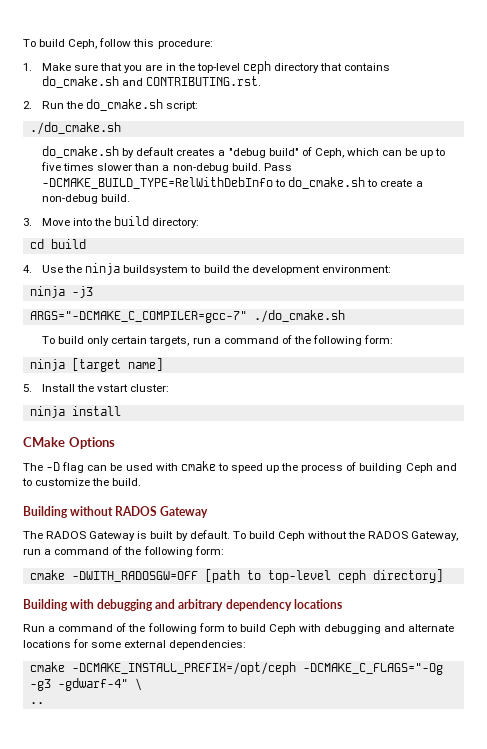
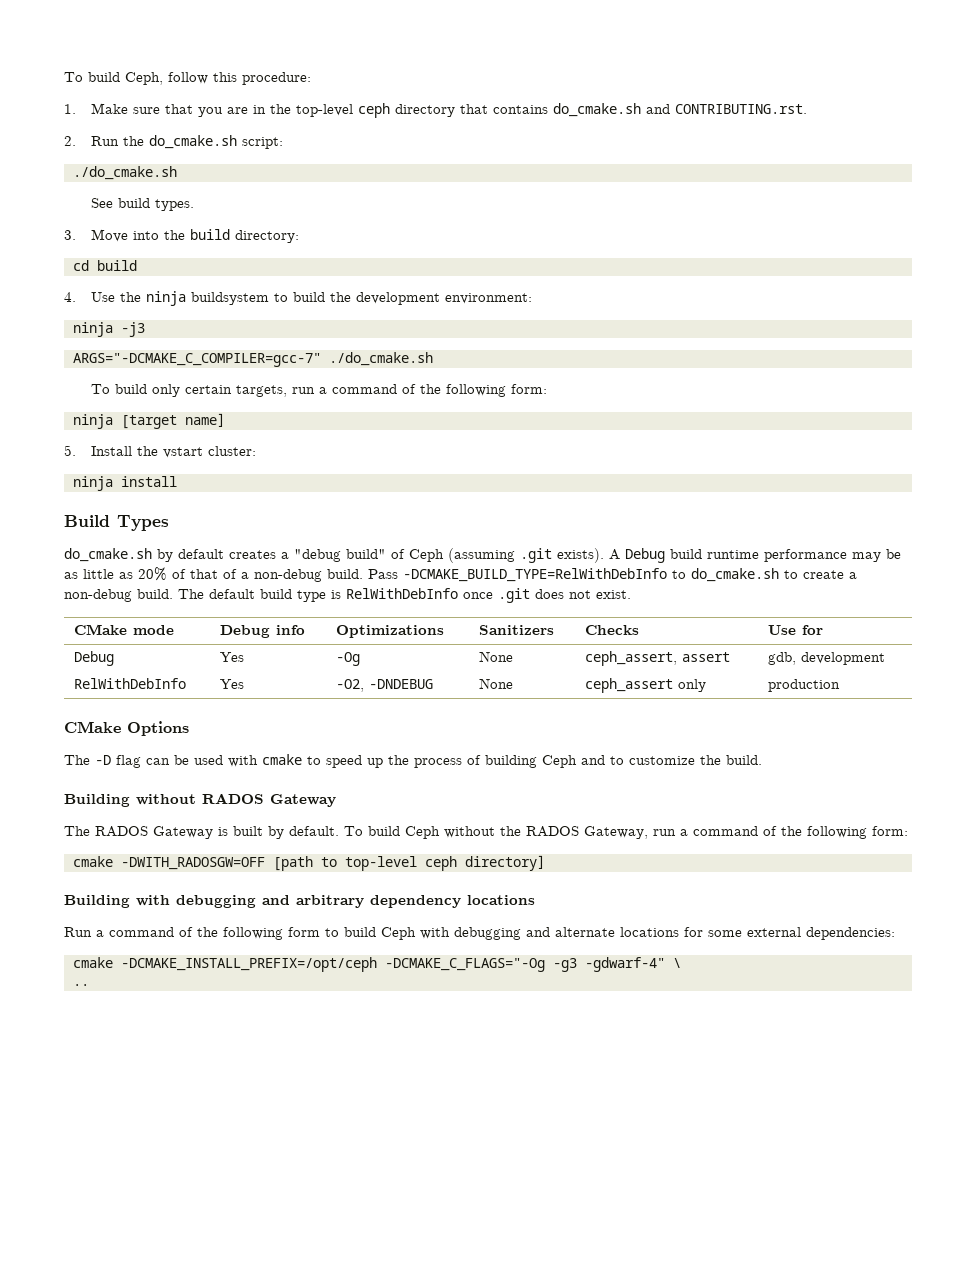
- do_cmake.sh by default creates a "debug build" of Ceph, which can be up to five times slower than a non-debug build. Pass -DCMAKE_BUILD_TYPE=RelWithDebInfo to do_cmake.sh to create a non-debug build.
+ See build types.
+ Build Types
+ do_cmake.sh by default creates a "debug build" of Ceph (assuming .git exists). A Debug build runtime performance may be as little as 20% of that of a non-debug build. Pass -DCMAKE_BUILD_TYPE=RelWithDebInfo to do_cmake.sh to create a non-debug build. The default build type is RelWithDebInfo once .git does not exist.
+ CMake mode | Debug info | Optimizations | Sanitizers | Checks | Use for
+ Debug | Yes | -Og | None | ceph_assert, assert | gdb, development
+ RelWithDebInfo | Yes | -O2, -DNDEBUG | None | ceph_assert only | production

